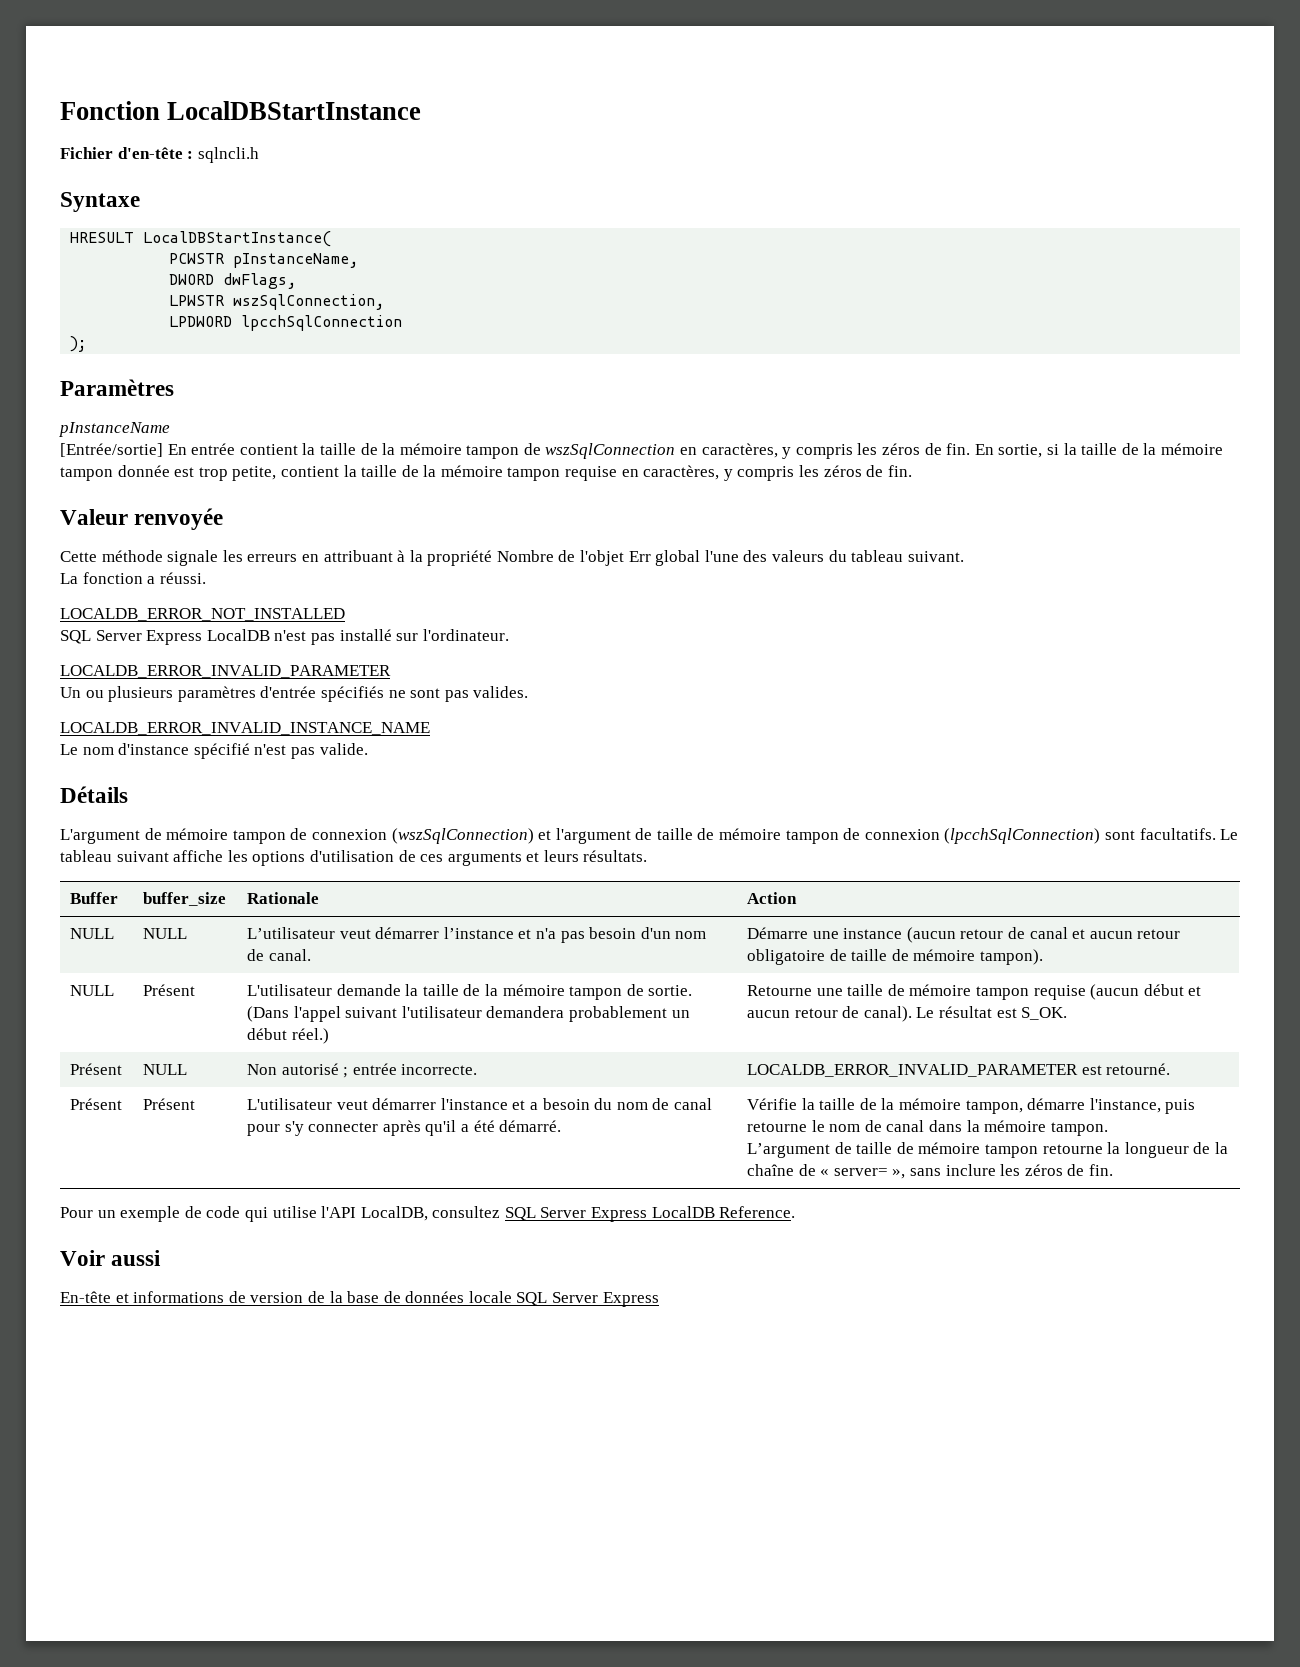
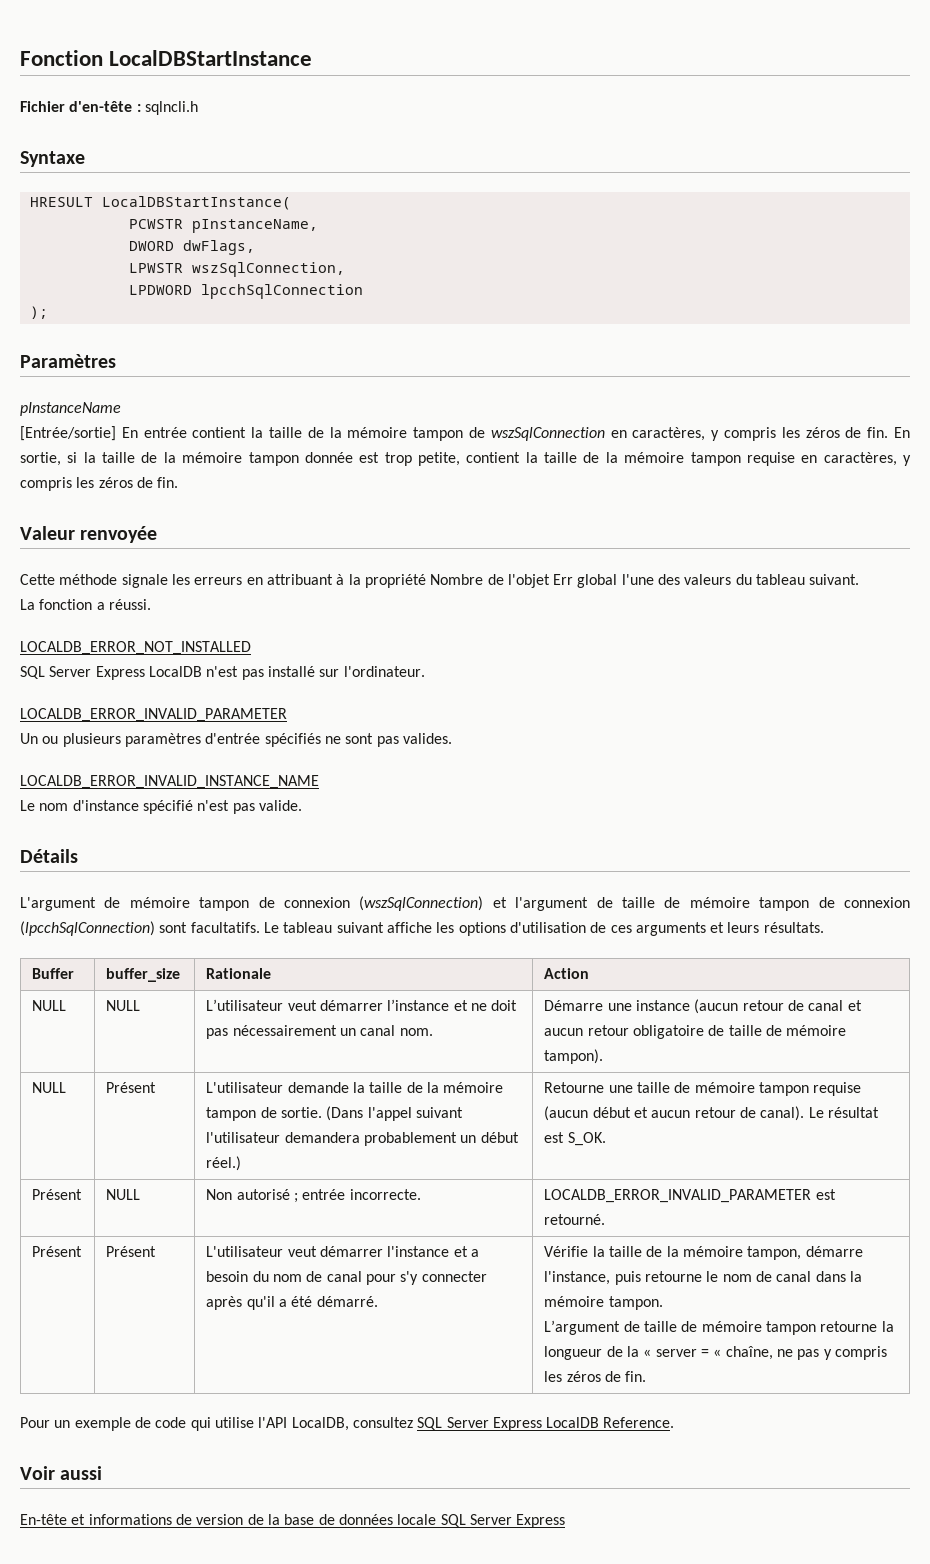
- NULL | NULL | L’utilisateur veut démarrer l’instance et n'a pas besoin d'un nom de canal. | Démarre une instance (aucun retour de canal et aucun retour obligatoire de taille de mémoire tampon).
+ NULL | NULL | L’utilisateur veut démarrer l’instance et ne doit pas nécessairement un canal nom. | Démarre une instance (aucun retour de canal et aucun retour obligatoire de taille de mémoire tampon).
- L’argument de taille de mémoire tampon retourne la longueur de la chaîne de « server= », sans inclure les zéros de fin.
+ L’argument de taille de mémoire tampon retourne la longueur de la « server = « chaîne, ne pas y compris les zéros de fin.

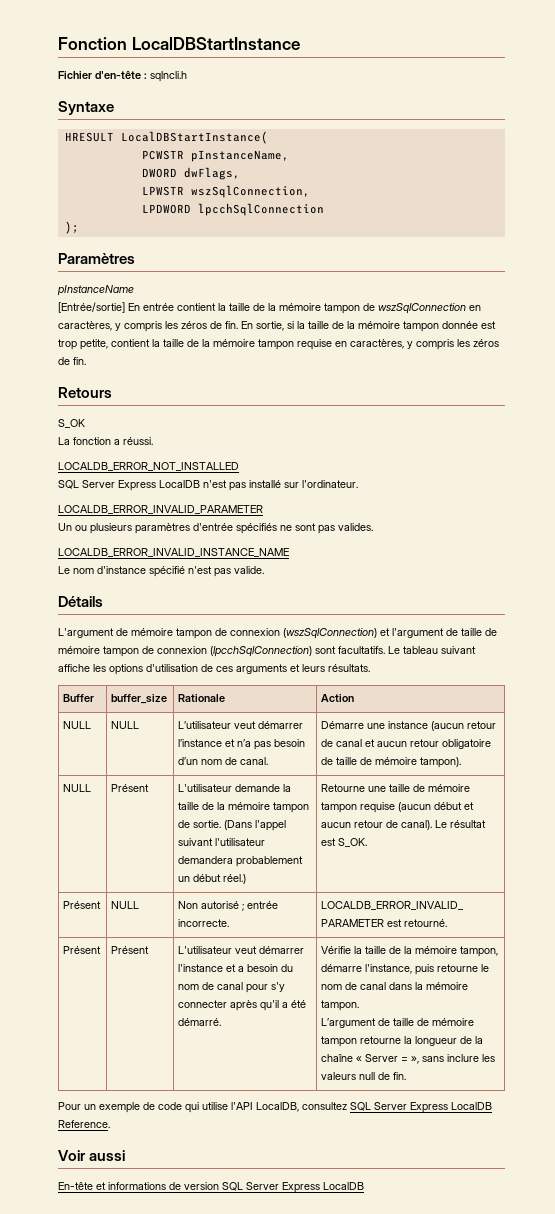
- Valeur renvoyée
- Cette méthode signale les erreurs en attribuant à la propriété Nombre de l'objet Err global l'une des valeurs du tableau suivant.
+ Retours
+ S_OK
- NULL | NULL | L’utilisateur veut démarrer l’instance et ne doit pas nécessairement un canal nom. | Démarre une instance (aucun retour de canal et aucun retour obligatoire de taille de mémoire tampon).
+ NULL | NULL | L’utilisateur veut démarrer l’instance et n’a pas besoin d’un nom de canal. | Démarre une instance (aucun retour de canal et aucun retour obligatoire de taille de mémoire tampon).
- L’argument de taille de mémoire tampon retourne la longueur de la « server = « chaîne, ne pas y compris les zéros de fin.
+ L’argument de taille de mémoire tampon retourne la longueur de la chaîne « Server = », sans inclure les valeurs null de fin.
- En-tête et informations de version de la base de données locale SQL Server Express
+ En-tête et informations de version SQL Server Express LocalDB

